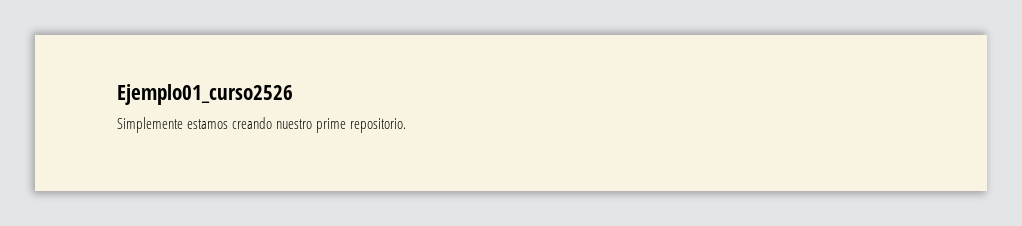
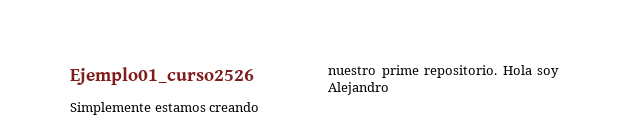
+ Hola soy Alejandro

